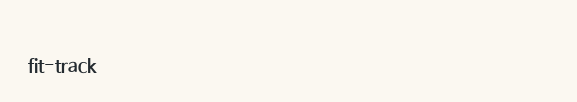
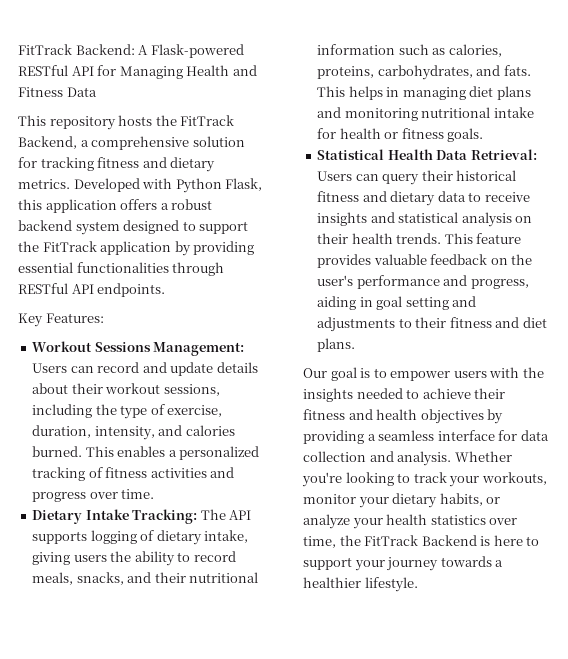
- fit-track
+ FitTrack Backend: A Flask-powered RESTful API for Managing Health and Fitness Data
+ This repository hosts the FitTrack Backend, a comprehensive solution for tracking fitness and dietary metrics. Developed with Python Flask, this application offers a robust backend system designed to support the FitTrack application by providing essential functionalities through RESTful API endpoints.
+ Key Features:
+ Workout Sessions Management: Users can record and update details about their workout sessions, including the type of exercise, duration, intensity, and calories burned. This enables a personalized tracking of fitness activities and progress over time.
+ Dietary Intake Tracking: The API supports logging of dietary intake, giving users the ability to record meals, snacks, and their nutritional information such as calories, proteins, carbohydrates, and fats. This helps in managing diet plans and monitoring nutritional intake for health or fitness goals.
+ Statistical Health Data Retrieval: Users can query their historical fitness and dietary data to receive insights and statistical analysis on their health trends. This feature provides valuable feedback on the user's performance and progress, aiding in goal setting and adjustments to their fitness and diet plans.
+ Our goal is to empower users with the insights needed to achieve their fitness and health objectives by providing a seamless interface for data collection and analysis. Whether you're looking to track your workouts, monitor your dietary habits, or analyze your health statistics over time, the FitTrack Backend is here to support your journey towards a healthier lifestyle.

